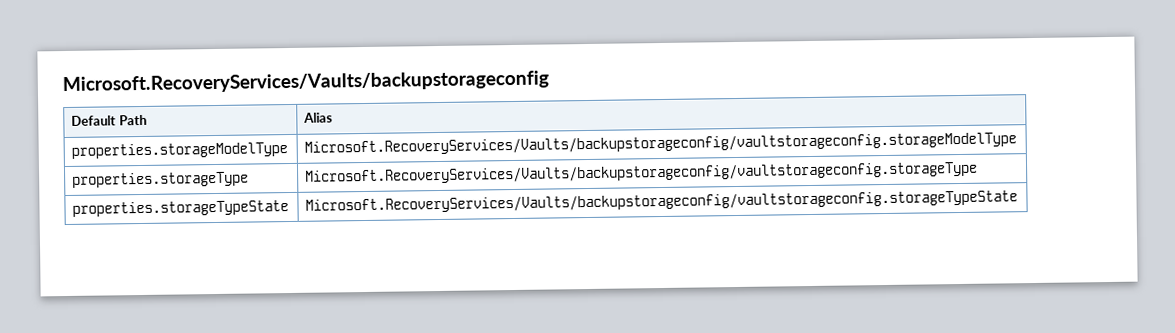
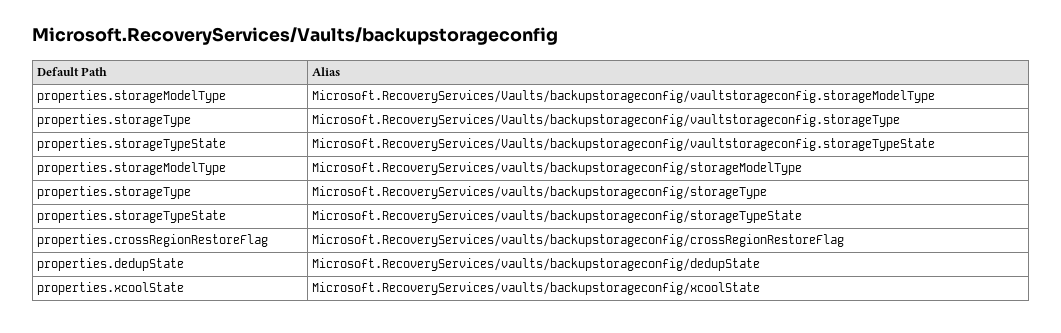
+ properties.storageModelType | Microsoft.RecoveryServices/vaults/backupstorageconfig/storageModelType
+ properties.storageType | Microsoft.RecoveryServices/vaults/backupstorageconfig/storageType
+ properties.storageTypeState | Microsoft.RecoveryServices/vaults/backupstorageconfig/storageTypeState
+ properties.crossRegionRestoreFlag | Microsoft.RecoveryServices/vaults/backupstorageconfig/crossRegionRestoreFlag
+ properties.dedupState | Microsoft.RecoveryServices/vaults/backupstorageconfig/dedupState
+ properties.xcoolState | Microsoft.RecoveryServices/vaults/backupstorageconfig/xcoolState

